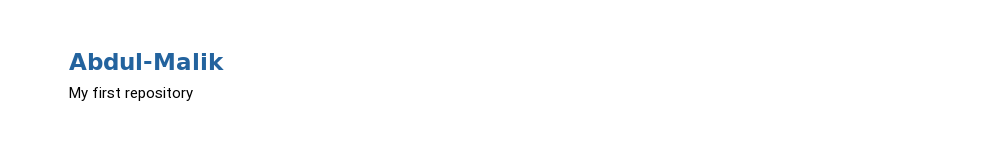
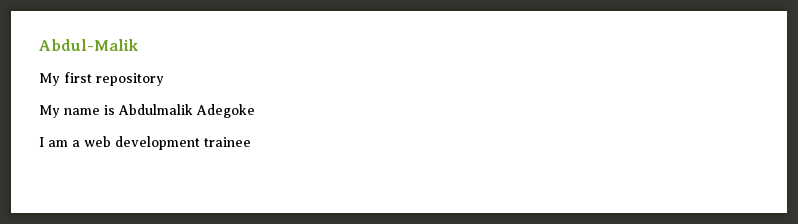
+ My name is Abdulmalik Adegoke
+ I am a web development trainee

